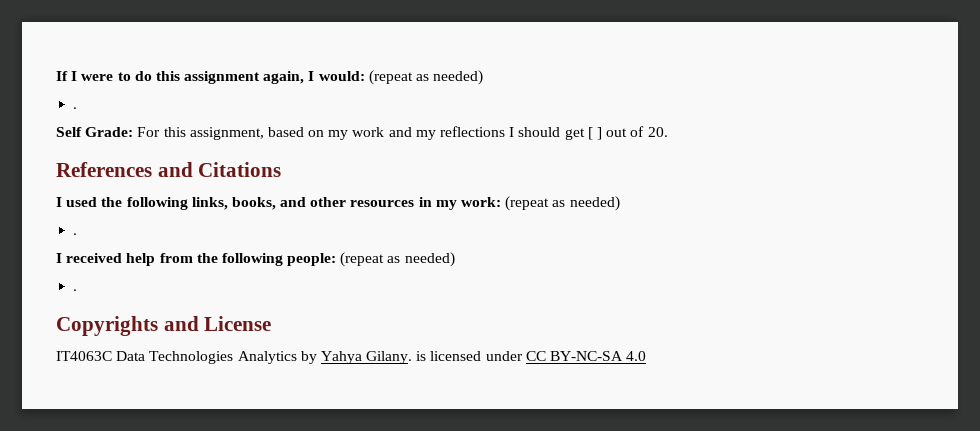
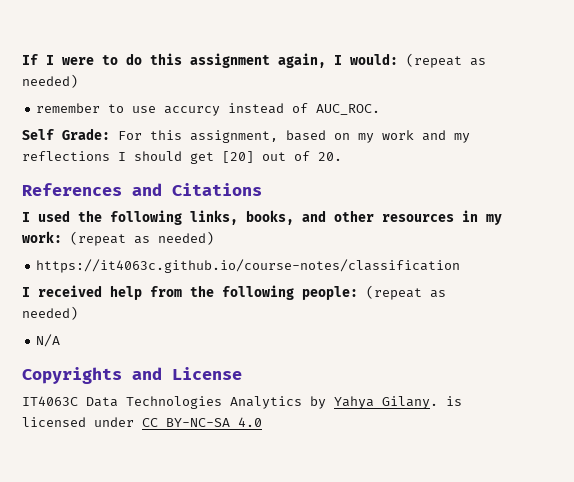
  If I were to do this assignment again, I would: (repeat as needed)
- .
+ remember to use accurcy instead of AUC_ROC.
- Self Grade: For this assignment, based on my work and my reflections I should get [ ] out of 20.
+ Self Grade: For this assignment, based on my work and my reflections I should get [20] out of 20.
  I used the following links, books, and other resources in my work: (repeat as needed)
- .
+ https://it4063c.github.io/course-notes/classification
  I received help from the following people: (repeat as needed)
- .
+ N/A

